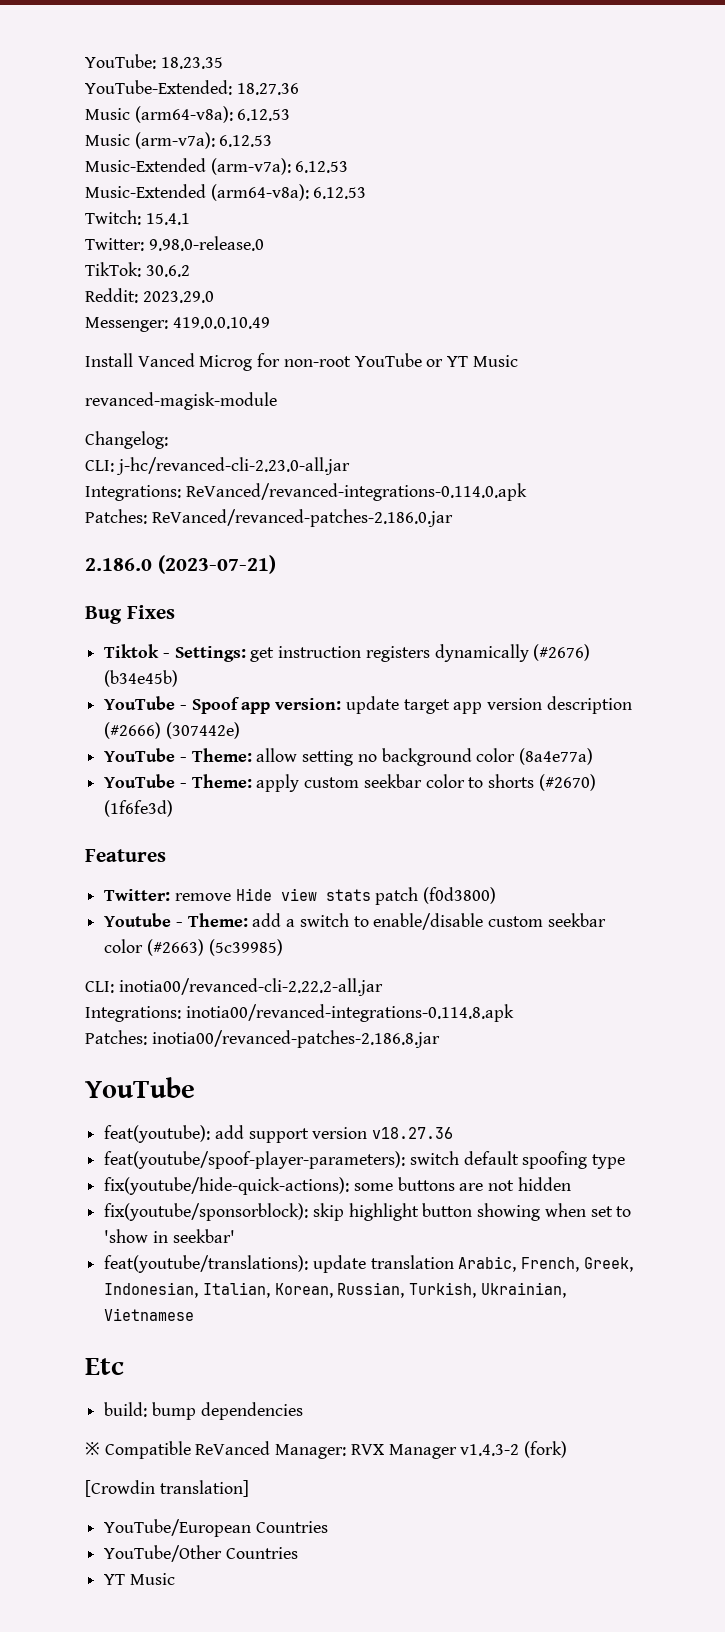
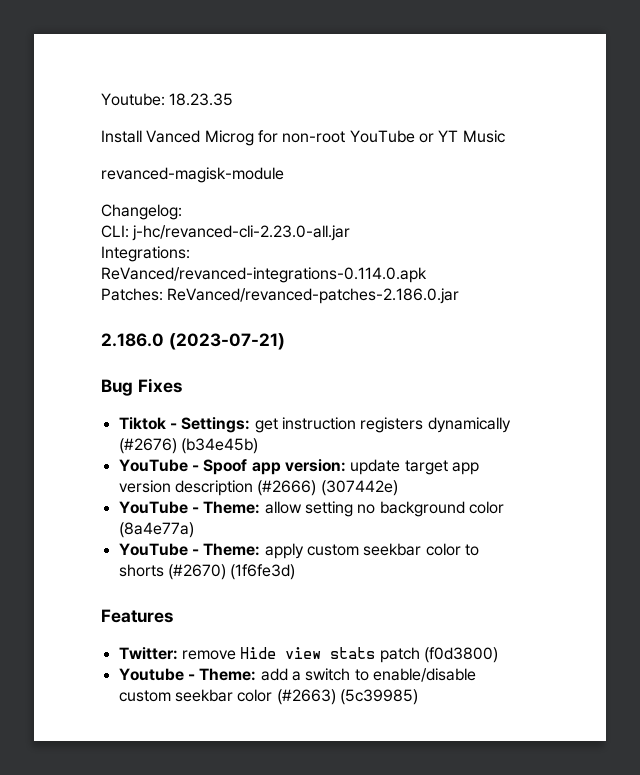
- YouTube: 18.23.35
+ Youtube: 18.23.35
- YouTube-Extended: 18.27.36
- Music (arm64-v8a): 6.12.53
- Music (arm-v7a): 6.12.53
- Music-Extended (arm-v7a): 6.12.53
- Music-Extended (arm64-v8a): 6.12.53
- Twitch: 15.4.1
- Twitter: 9.98.0-release.0
- TikTok: 30.6.2
- Reddit: 2023.29.0
- Messenger: 419.0.0.10.49
- CLI: inotia00/revanced-cli-2.22.2-all.jar
- Integrations: inotia00/revanced-integrations-0.114.8.apk
- Patches: inotia00/revanced-patches-2.186.8.jar
- YouTube
- feat(youtube): add support version v18.27.36
- feat(youtube/spoof-player-parameters): switch default spoofing type
- fix(youtube/hide-quick-actions): some buttons are not hidden
- fix(youtube/sponsorblock): skip highlight button showing when set to 'show in seekbar'
- feat(youtube/translations): update translation Arabic, French, Greek, Indonesian, Italian, Korean, Russian, Turkish, Ukrainian, Vietnamese
- Etc
- build: bump dependencies
- ※ Compatible ReVanced Manager: RVX Manager v1.4.3-2 (fork)
- [Crowdin translation]
- YouTube/European Countries
- YouTube/Other Countries
- YT Music

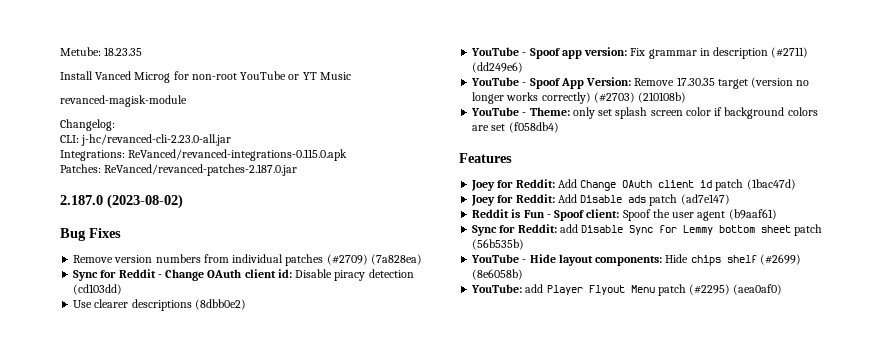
- Youtube: 18.23.35
+ Metube: 18.23.35
- Integrations: ReVanced/revanced-integrations-0.114.0.apk
+ Integrations: ReVanced/revanced-integrations-0.115.0.apk
- Patches: ReVanced/revanced-patches-2.186.0.jar
- 2.186.0 (2023-07-21)
+ Patches: ReVanced/revanced-patches-2.187.0.jar
+ 2.187.0 (2023-08-02)
- Tiktok - Settings: get instruction registers dynamically (#2676) (b34e45b)
+ Remove version numbers from individual patches (#2709) (7a828ea)
+ Sync for Reddit - Change OAuth client id: Disable piracy detection (cd103dd)
+ Use clearer descriptions (8dbb0e2)
- YouTube - Spoof app version: update target app version description (#2666) (307442e)
- YouTube - Theme: allow setting no background color (8a4e77a)
- YouTube - Theme: apply custom seekbar color to shorts (#2670) (1f6fe3d)
+ YouTube - Spoof app version: Fix grammar in description (#2711) (dd249e6)
+ YouTube - Spoof App Version: Remove 17.30.35 target (version no longer works correctly) (#2703) (210108b)
+ YouTube - Theme: only set splash screen color if background colors are set (f058db4)
  Features
- Twitter: remove Hide view stats patch (f0d3800)
- Youtube - Theme: add a switch to enable/disable custom seekbar color (#2663) (5c39985)
+ Joey for Reddit: Add Change OAuth client id patch (1bac47d)
+ Joey for Reddit: Add Disable ads patch (ad7e147)
+ Reddit is Fun - Spoof client: Spoof the user agent (b9aaf61)
+ Sync for Reddit: add Disable Sync for Lemmy bottom sheet patch (56b535b)
+ YouTube - Hide layout components: Hide chips shelf (#2699) (8e6058b)
+ YouTube: add Player Flyout Menu patch (#2295) (aea0af0)

